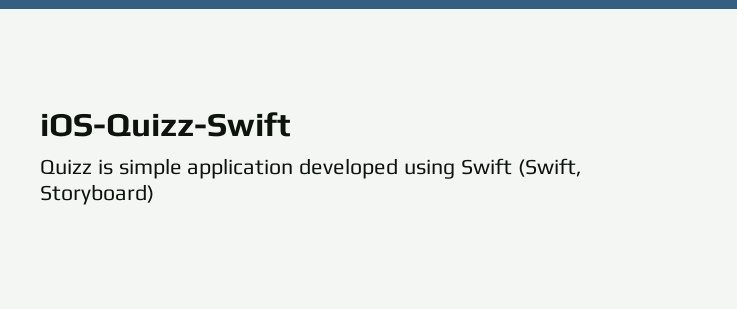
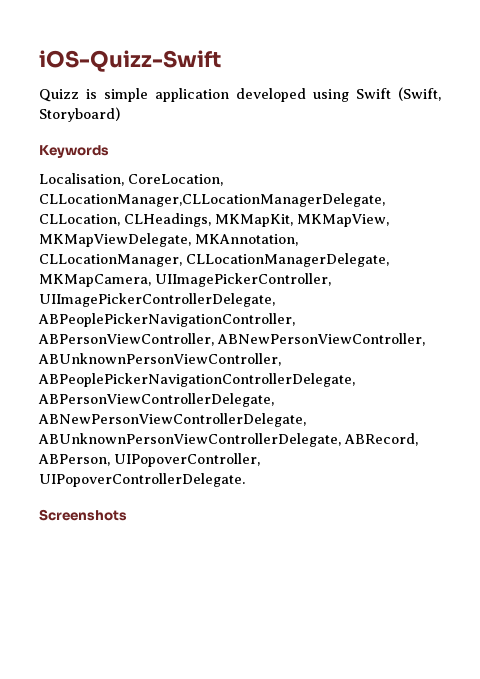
+ Keywords
+ Localisation, CoreLocation, CLLocationManager,CLLocationManagerDelegate, CLLocation, CLHeadings, MKMapKit, MKMapView, MKMapViewDelegate, MKAnnotation, CLLocationManager, CLLocationManagerDelegate, MKMapCamera, UIImagePickerController, UIImagePickerControllerDelegate, ABPeoplePickerNavigationController, ABPersonViewController, ABNewPersonViewController, ABUnknownPersonViewController, ABPeoplePickerNavigationControllerDelegate, ABPersonViewControllerDelegate, ABNewPersonViewControllerDelegate, ABUnknownPersonViewControllerDelegate, ABRecord, ABPerson, UIPopoverController, UIPopoverControllerDelegate.
+ Screenshots

